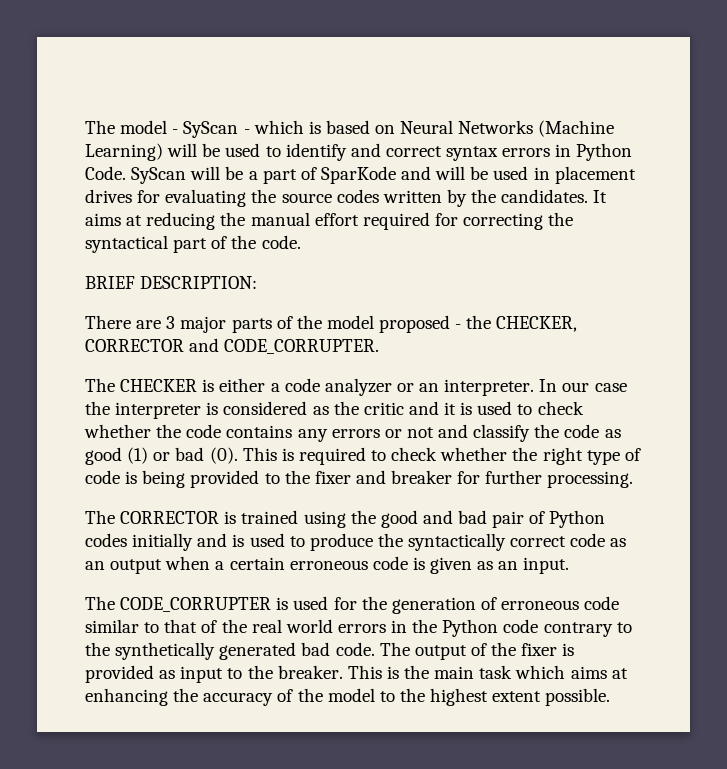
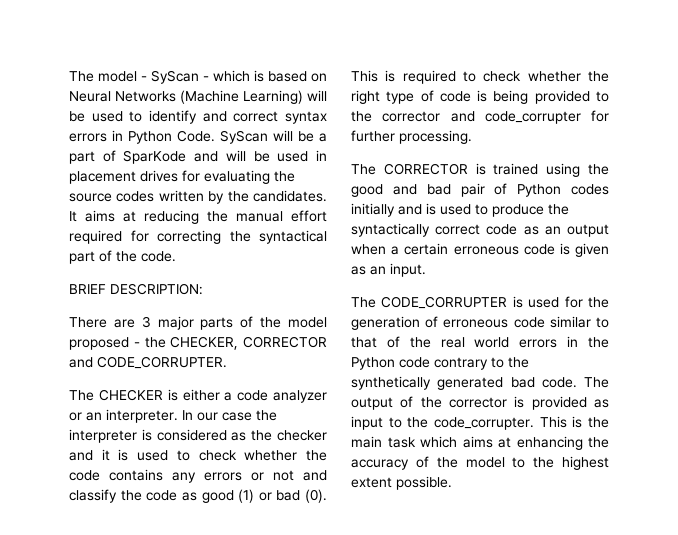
- In our case the interpreter is considered as the critic and it is used to check whether the code contains any errors or not and classify the code as good (1) or bad (0).
+ In our case the interpreter is considered as the checker and it is used to check whether the code contains any errors or not and classify the code as good (1) or bad (0).
- This is required to check whether the right type of code is being provided to the fixer and breaker for further processing.
+ This is required to check whether the right type of code is being provided to the corrector and code_corrupter for further processing.
- The output of the fixer is provided as input to the breaker.
+ The output of the corrector is provided as input to the code_corrupter.

